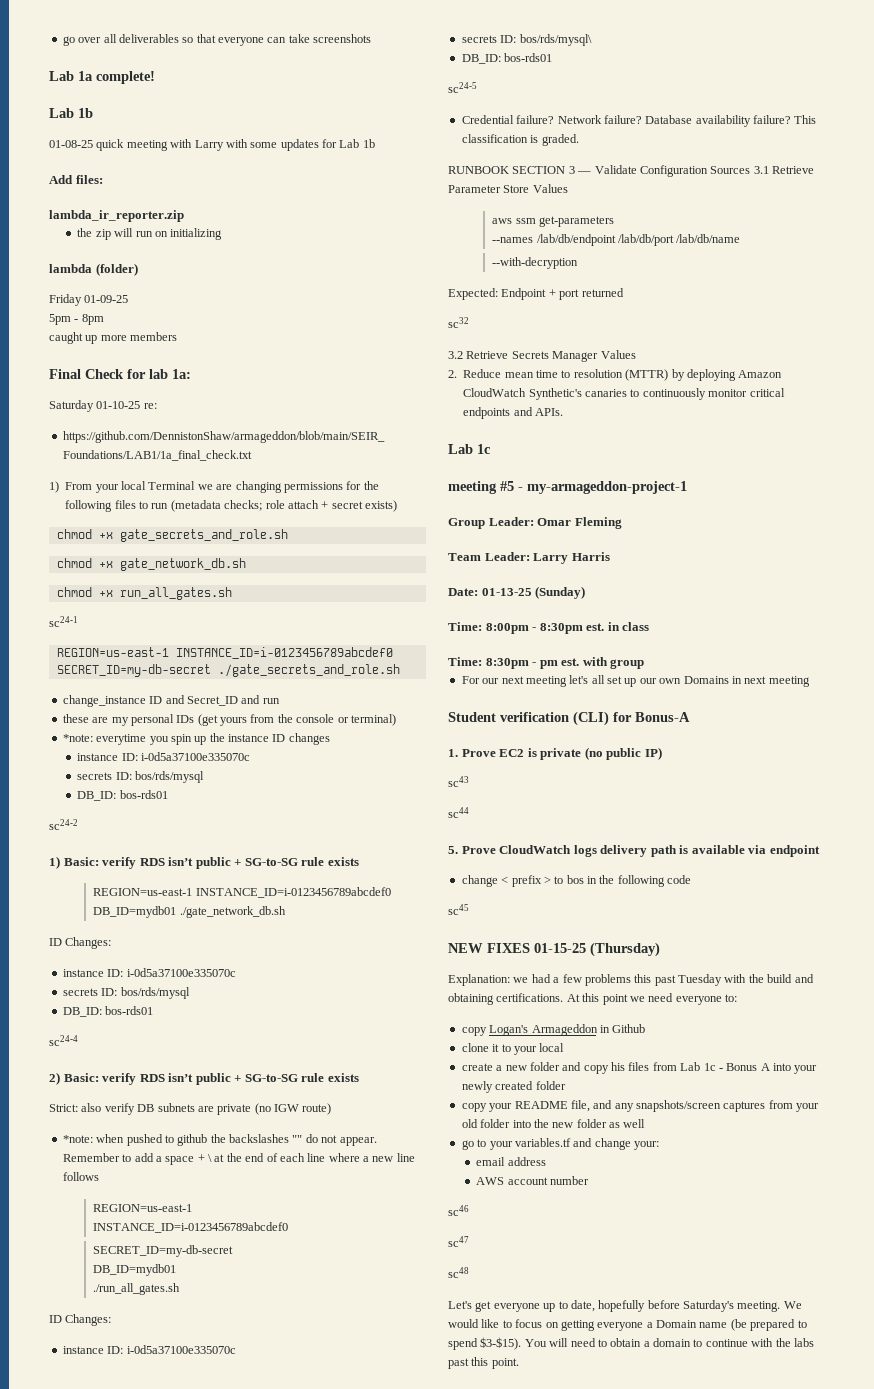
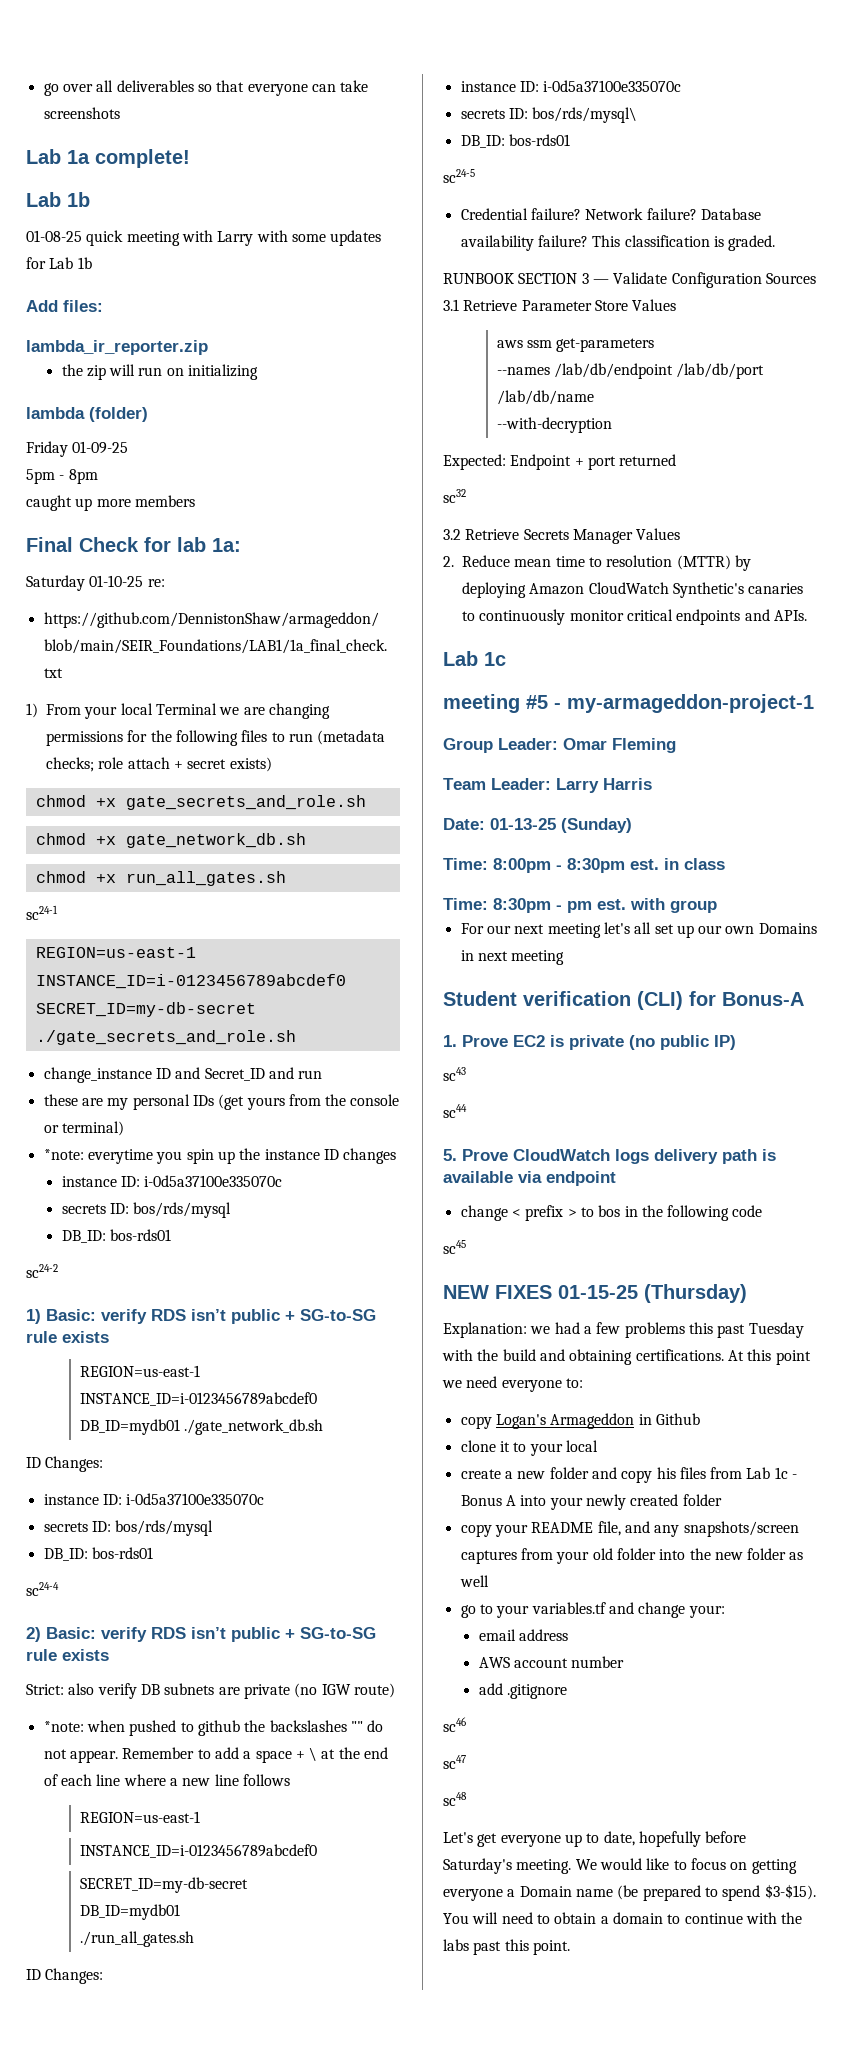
+ add .gitignore

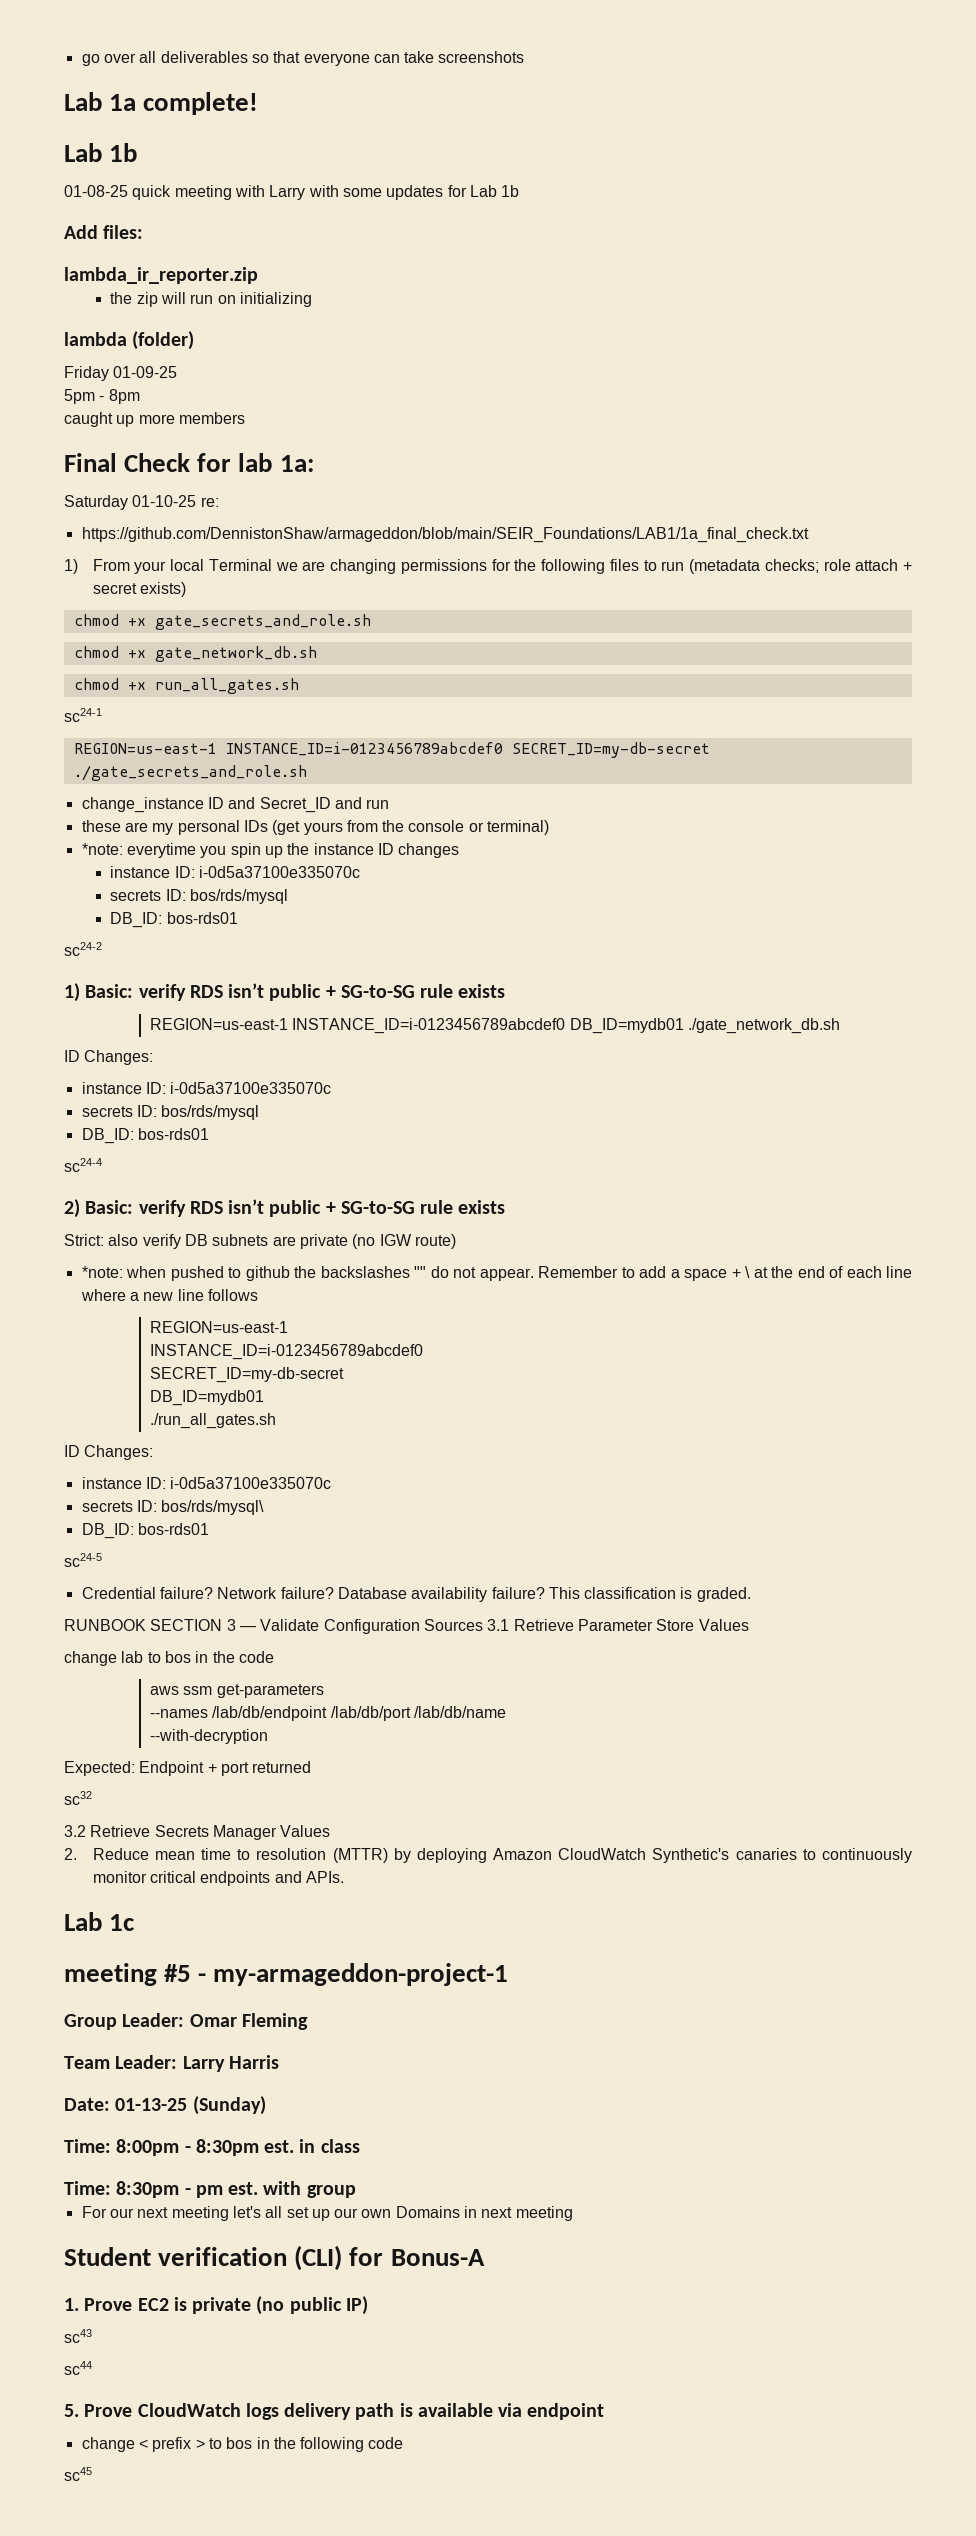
+ change lab to bos in the code
- NEW FIXES 01-15-25 (Thursday)
- Explanation: we had a few problems this past Tuesday with the build and obtaining certifications. At this point we need everyone to:
- copy Logan's Armageddon in Github
- clone it to your local
- create a new folder and copy his files from Lab 1c - Bonus A into your newly created folder
- copy your README file, and any snapshots/screen captures from your old folder into the new folder as well
- go to your variables.tf and change your:
- email address
- AWS account number
- add .gitignore
- sc46
- sc47
- sc48
- Let's get everyone up to date, hopefully before Saturday's meeting. We would like to focus on getting everyone a Domain name (be prepared to spend $3-$15). You will need to obtain a domain to continue with the labs past this point.

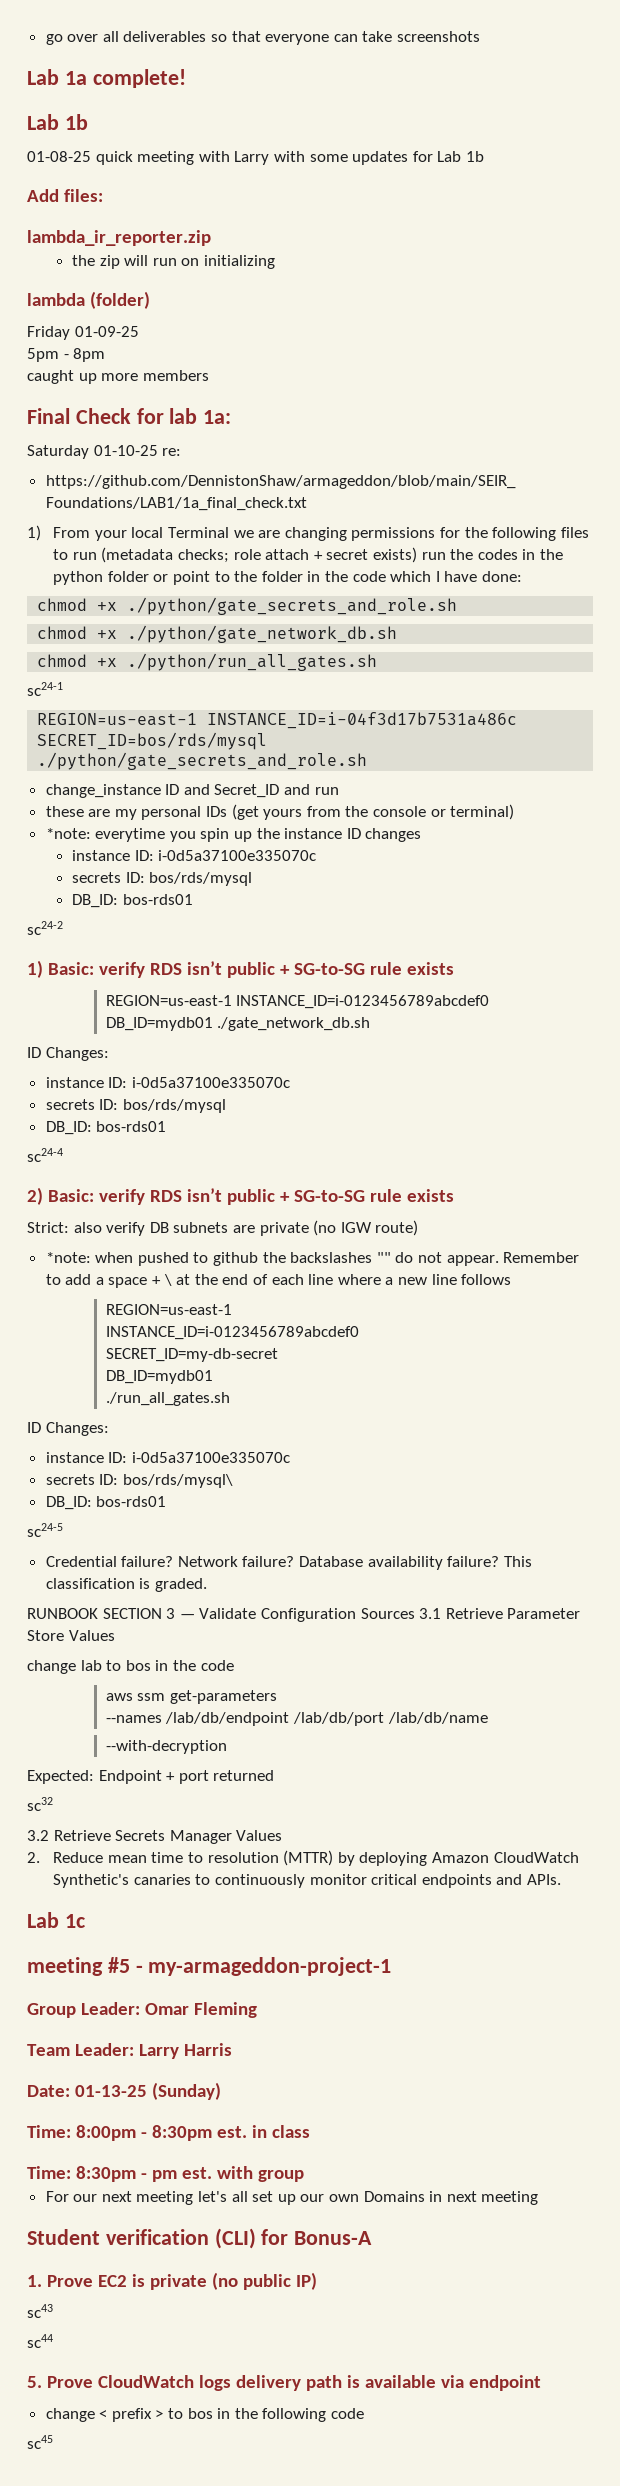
- 1) From your local Terminal we are changing permissions for the following files to run (metadata checks; role attach + secret exists)
- chmod +x gate_secrets_and_role.sh
- chmod +x gate_network_db.sh
- chmod +x run_all_gates.sh
+ 1) From your local Terminal we are changing permissions for the following files to run (metadata checks; role attach + secret exists) run the codes in the python folder or point to the folder in the code which I have done:
+ chmod +x ./python/gate_secrets_and_role.sh
+ chmod +x ./python/gate_network_db.sh
+ chmod +x ./python/run_all_gates.sh
- REGION=us-east-1 INSTANCE_ID=i-0123456789abcdef0 SECRET_ID=my-db-secret ./gate_secrets_and_role.sh
+ REGION=us-east-1 INSTANCE_ID=i-04f3d17b7531a486c SECRET_ID=bos/rds/mysql ./python/gate_secrets_and_role.sh

